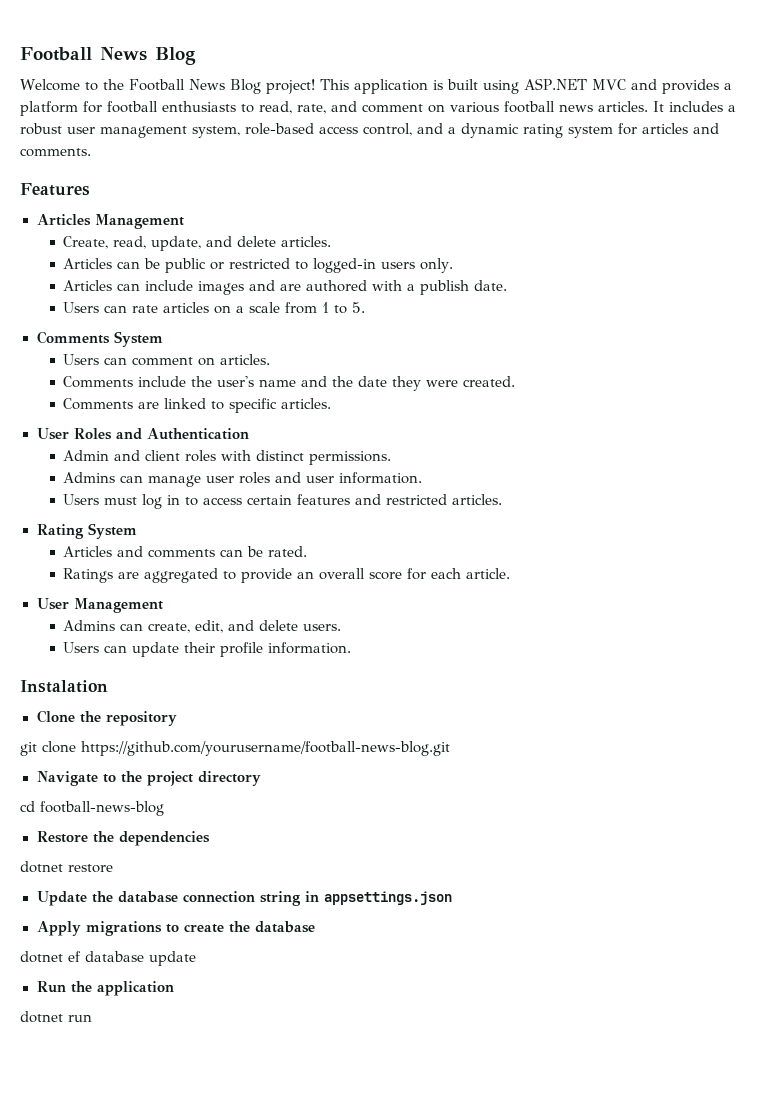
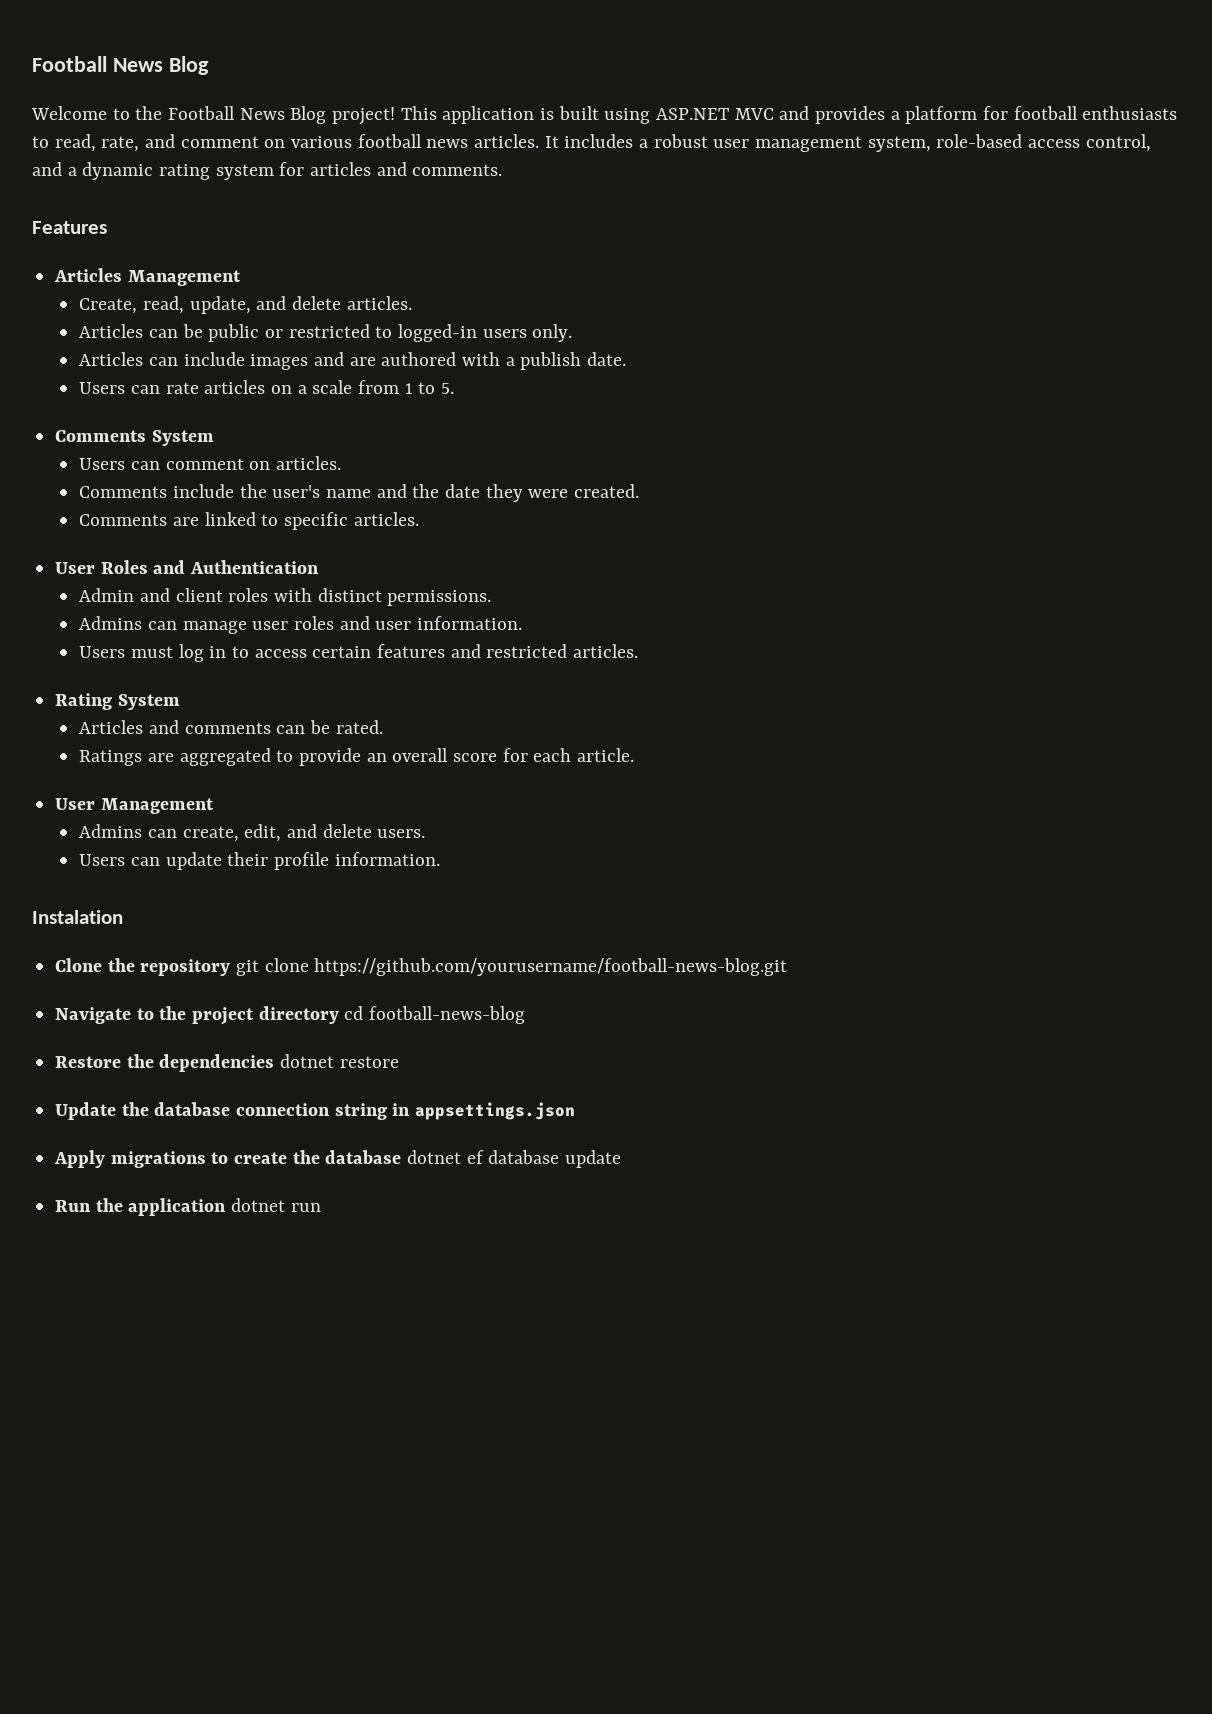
- Clone the repository
- git clone https://github.com/yourusername/football-news-blog.git
+ Clone the repository git clone https://github.com/yourusername/football-news-blog.git
- Navigate to the project directory
- cd football-news-blog
+ Navigate to the project directory cd football-news-blog
- Restore the dependencies
- dotnet restore
+ Restore the dependencies dotnet restore
- Apply migrations to create the database
- dotnet ef database update
+ Apply migrations to create the database dotnet ef database update
- Run the application
- dotnet run
+ Run the application dotnet run

